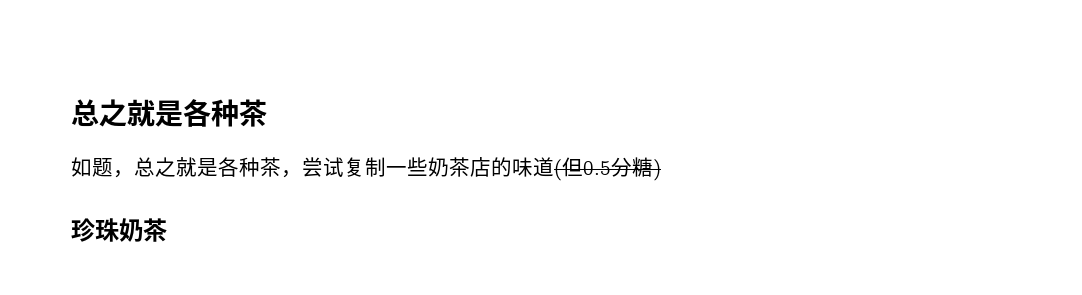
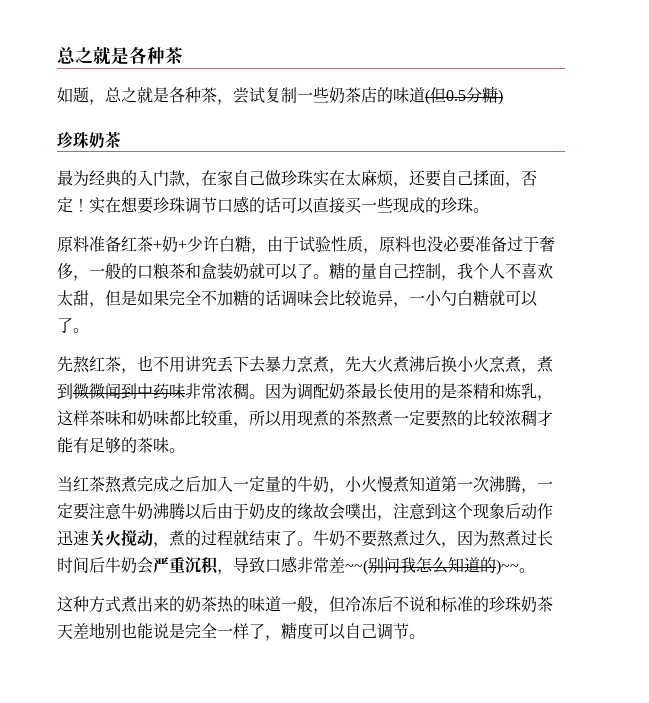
+ 最为经典的入门款，在家自己做珍珠实在太麻烦，还要自己揉面，否定！实在想要珍珠调节口感的话可以直接买一些现成的珍珠。
+ 原料准备红茶+奶+少许白糖，由于试验性质，原料也没必要准备过于奢侈，一般的口粮茶和盒装奶就可以了。糖的量自己控制，我个人不喜欢太甜，但是如果完全不加糖的话调味会比较诡异，一小勺白糖就可以了。
+ 先熬红茶，也不用讲究丢下去暴力烹煮，先大火煮沸后换小火烹煮，煮到微微闻到中药味非常浓稠。因为调配奶茶最长使用的是茶精和炼乳，这样茶味和奶味都比较重，所以用现煮的茶熬煮一定要熬的比较浓稠才能有足够的茶味。
+ 当红茶熬煮完成之后加入一定量的牛奶，小火慢煮知道第一次沸腾，一定要注意牛奶沸腾以后由于奶皮的缘故会噗出，注意到这个现象后动作迅速关火搅动，煮的过程就结束了。牛奶不要熬煮过久，因为熬煮过长时间后牛奶会严重沉积，导致口感非常差~~(别问我怎么知道的)~~。
+ 这种方式煮出来的奶茶热的味道一般，但冷冻后不说和标准的珍珠奶茶天差地别也能说是完全一样了，糖度可以自己调节。

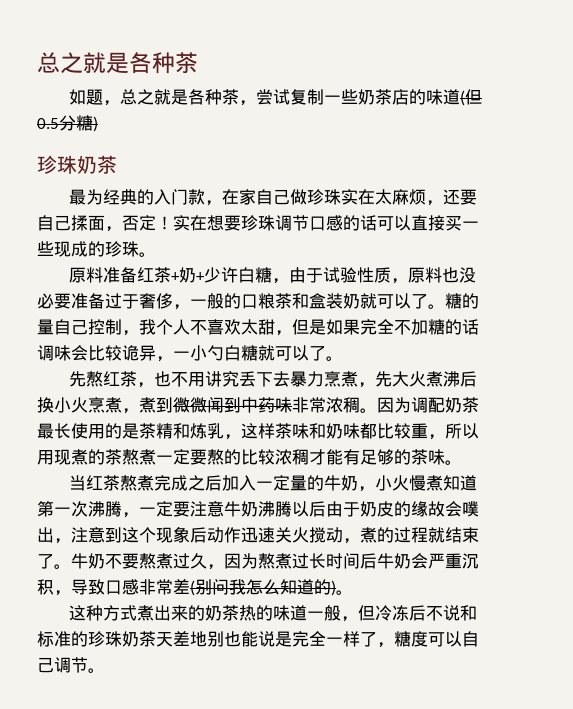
- 牛奶不要熬煮过久，因为熬煮过长时间后牛奶会严重沉积，导致口感非常差~~(别问我怎么知道的)~~。
+ 牛奶不要熬煮过久，因为熬煮过长时间后牛奶会严重沉积，导致口感非常差(别问我怎么知道的)。

